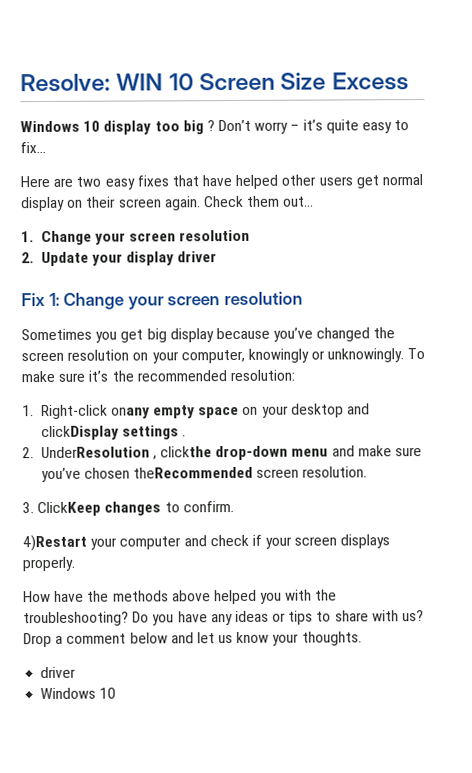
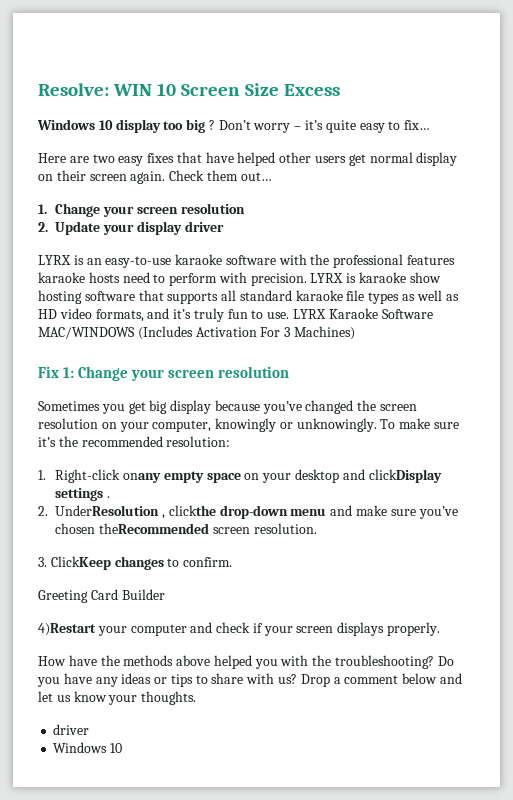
+ LYRX is an easy-to-use karaoke software with the professional features karaoke hosts need to perform with precision. LYRX is karaoke show hosting software that supports all standard karaoke file types as well as HD video formats, and it’s truly fun to use. LYRX Karaoke Software MAC/WINDOWS (Includes Activation For 3 Machines)
+ Greeting Card Builder

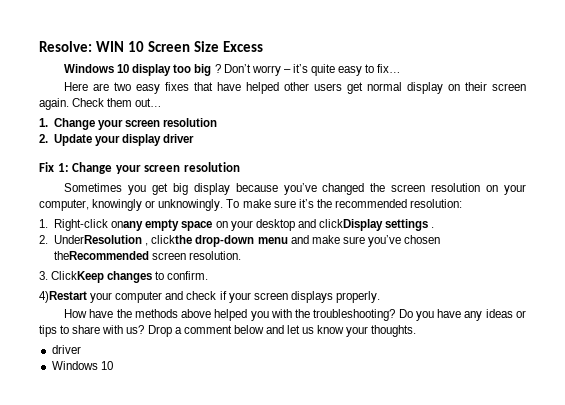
- LYRX is an easy-to-use karaoke software with the professional features karaoke hosts need to perform with precision. LYRX is karaoke show hosting software that supports all standard karaoke file types as well as HD video formats, and it’s truly fun to use. LYRX Karaoke Software MAC/WINDOWS (Includes Activation For 3 Machines)
- Greeting Card Builder

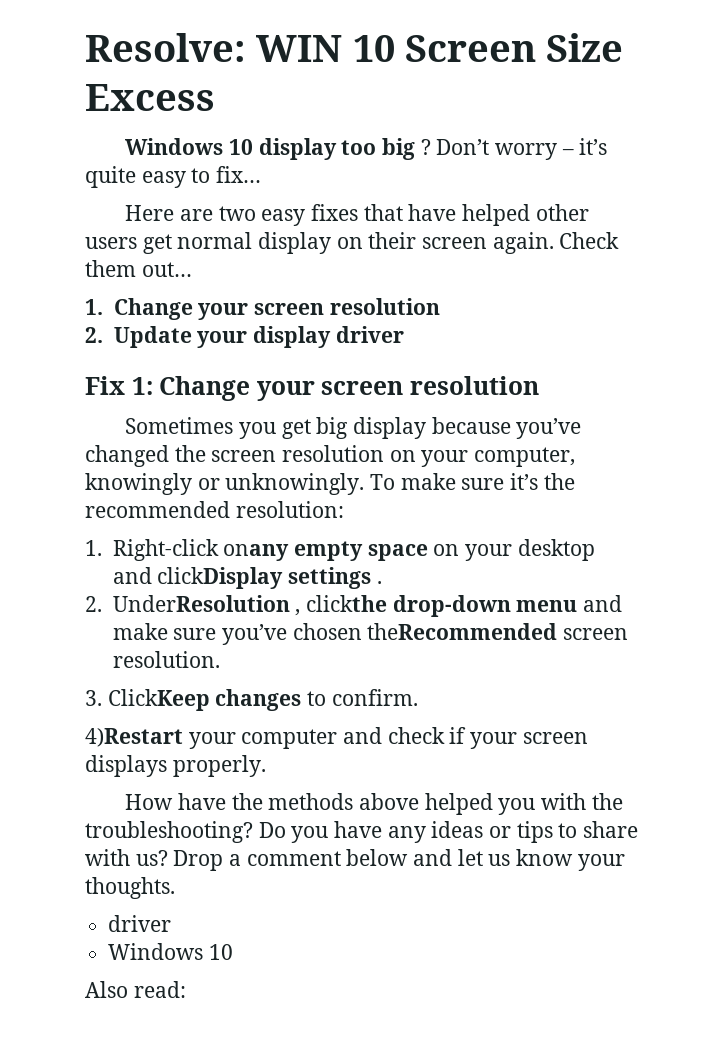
+ Also read:

